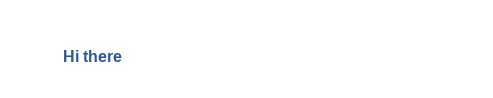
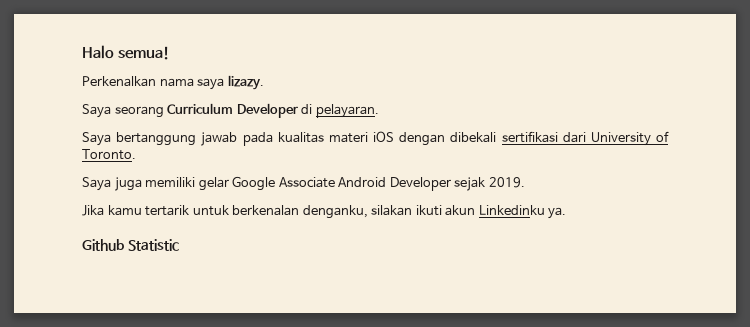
- Hi there
+ Halo semua!
+ Perkenalkan nama saya lizazy.
+ Saya seorang Curriculum Developer di pelayaran.
+ Saya bertanggung jawab pada kualitas materi iOS dengan dibekali sertifikasi dari University of Toronto.
+ Saya juga memiliki gelar Google Associate Android Developer sejak 2019.
+ Jika kamu tertarik untuk berkenalan denganku, silakan ikuti akun Linkedinku ya.
+ Github Statistic

